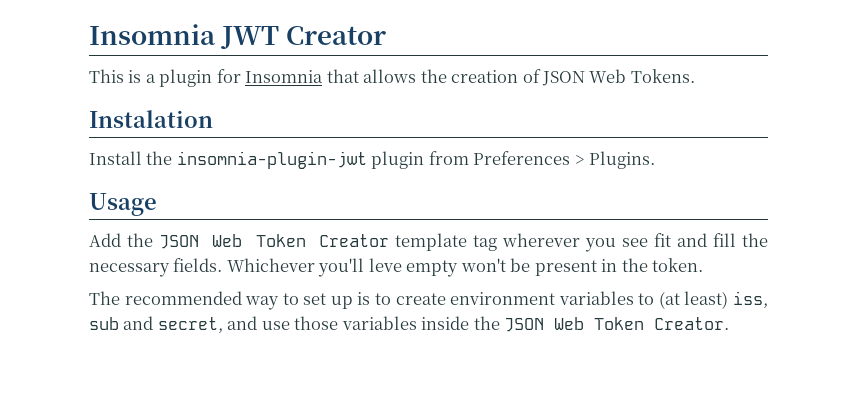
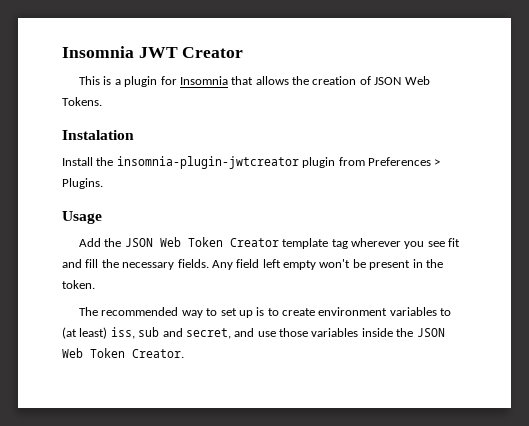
- Install the insomnia-plugin-jwt plugin from Preferences > Plugins.
+ Install the insomnia-plugin-jwtcreator plugin from Preferences > Plugins.
- Whichever you'll leve empty won't be present in the token.
+ Any field left empty won't be present in the token.

